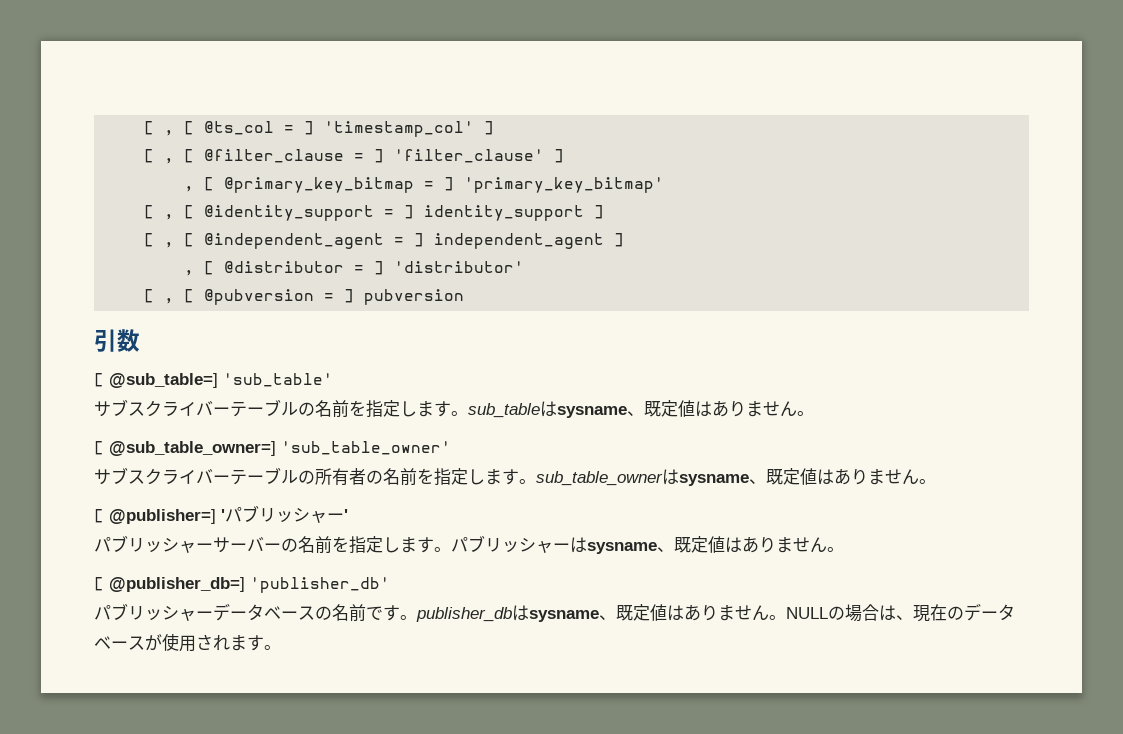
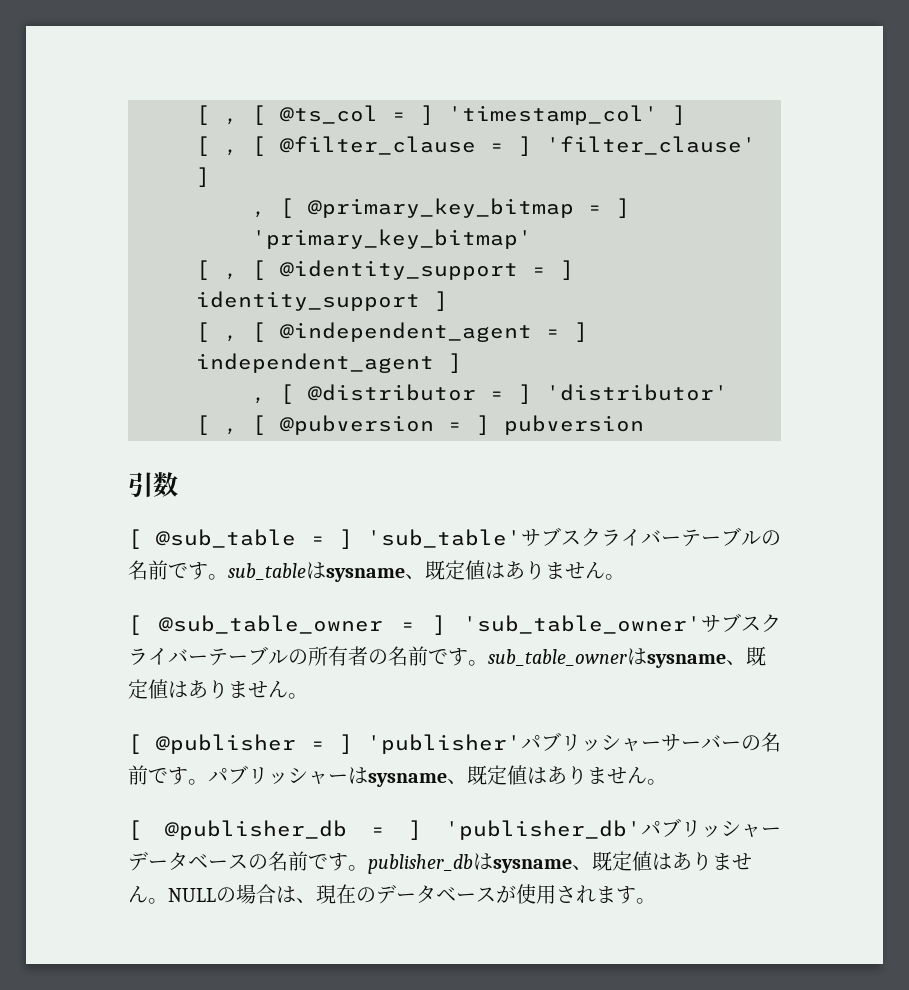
- [ @sub_table=] 'sub_table'
- サブスクライバーテーブルの名前を指定します。sub_tableはsysname、既定値はありません。
+ [ @sub_table = ] 'sub_table'サブスクライバーテーブルの名前です。sub_tableはsysname、既定値はありません。
- [ @sub_table_owner=] 'sub_table_owner'
- サブスクライバーテーブルの所有者の名前を指定します。sub_table_ownerはsysname、既定値はありません。
+ [ @sub_table_owner = ] 'sub_table_owner'サブスクライバーテーブルの所有者の名前です。sub_table_ownerはsysname、既定値はありません。
- [ @publisher=] 'パブリッシャー'
- パブリッシャーサーバーの名前を指定します。
+ [ @publisher = ] 'publisher'パブリッシャーサーバーの名前です。
- [ @publisher_db=] 'publisher_db'
- パブリッシャーデータベースの名前です。publisher_dbはsysname、既定値はありません。
+ [ @publisher_db = ] 'publisher_db'パブリッシャーデータベースの名前です。publisher_dbはsysname、既定値はありません。

